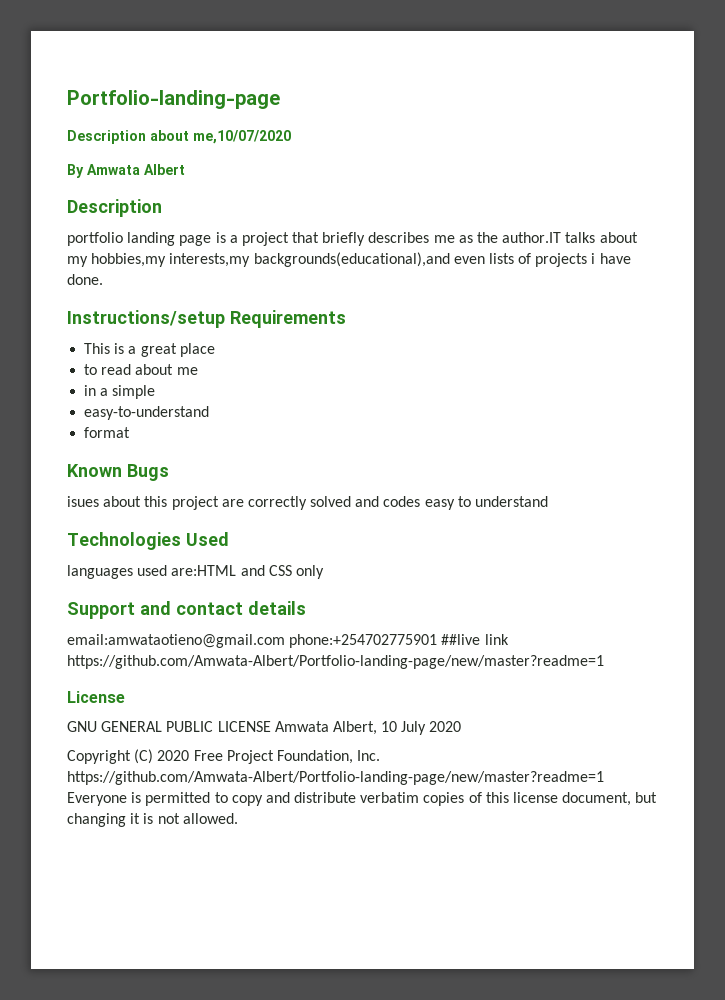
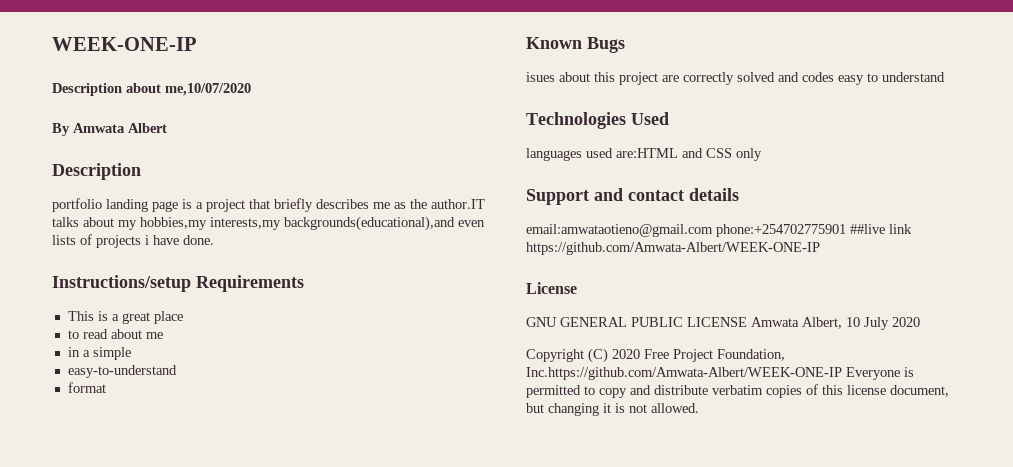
- Portfolio-landing-page
+ WEEK-ONE-IP
- email:amwataotieno@gmail.com phone:+254702775901 ##live link https://github.com/Amwata-Albert/Portfolio-landing-page/new/master?readme=1
+ email:amwataotieno@gmail.com phone:+254702775901 ##live link https://github.com/Amwata-Albert/WEEK-ONE-IP
- Copyright (C) 2020 Free Project Foundation, Inc. https://github.com/Amwata-Albert/Portfolio-landing-page/new/master?readme=1 Everyone is permitted to copy and distribute verbatim copies of this license document, but changing it is not allowed.
+ Copyright (C) 2020 Free Project Foundation, Inc.https://github.com/Amwata-Albert/WEEK-ONE-IP Everyone is permitted to copy and distribute verbatim copies of this license document, but changing it is not allowed.

